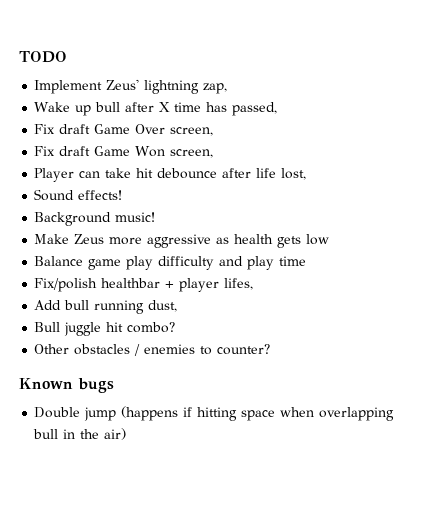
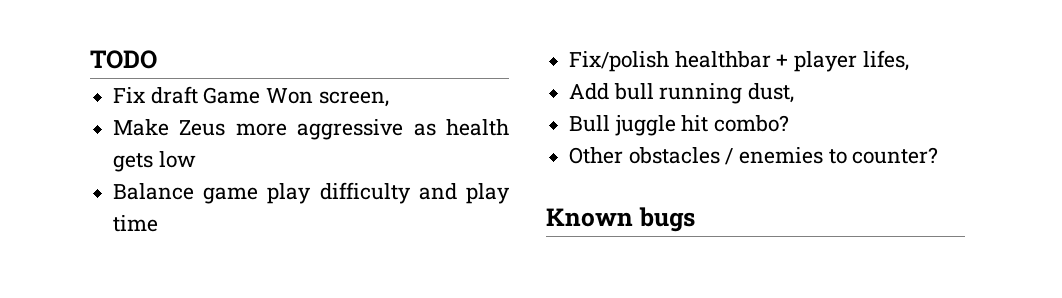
- Implement Zeus' lightning zap,
- Wake up bull after X time has passed,
- Fix draft Game Over screen,
- Player can take hit debounce after life lost,
- Sound effects!
- Background music!
- Double jump (happens if hitting space when overlapping bull in the air)

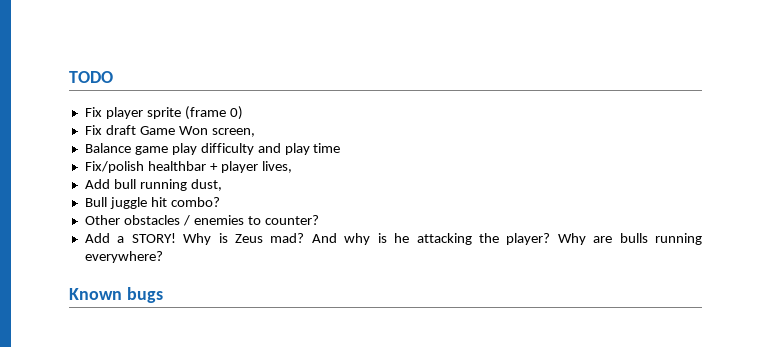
+ Fix player sprite (frame 0)
- Make Zeus more aggressive as health gets low
- Fix/polish healthbar + player lifes,
+ Fix/polish healthbar + player lives,
+ Add a STORY! Why is Zeus mad? And why is he attacking the player? Why are bulls running everywhere?

